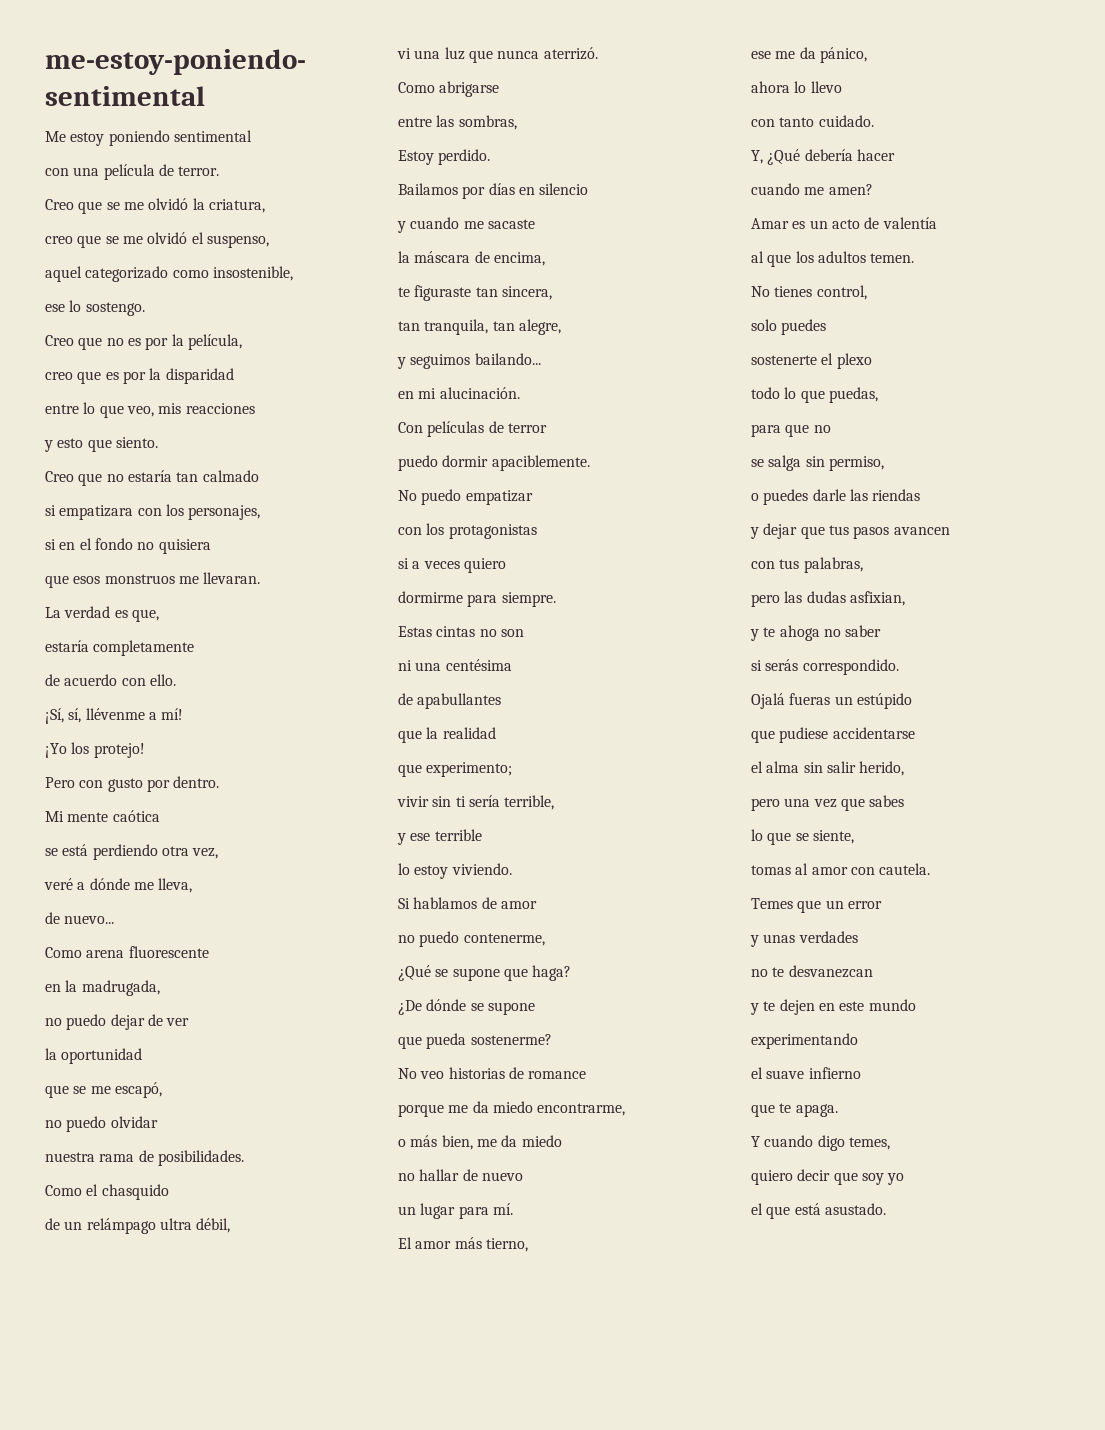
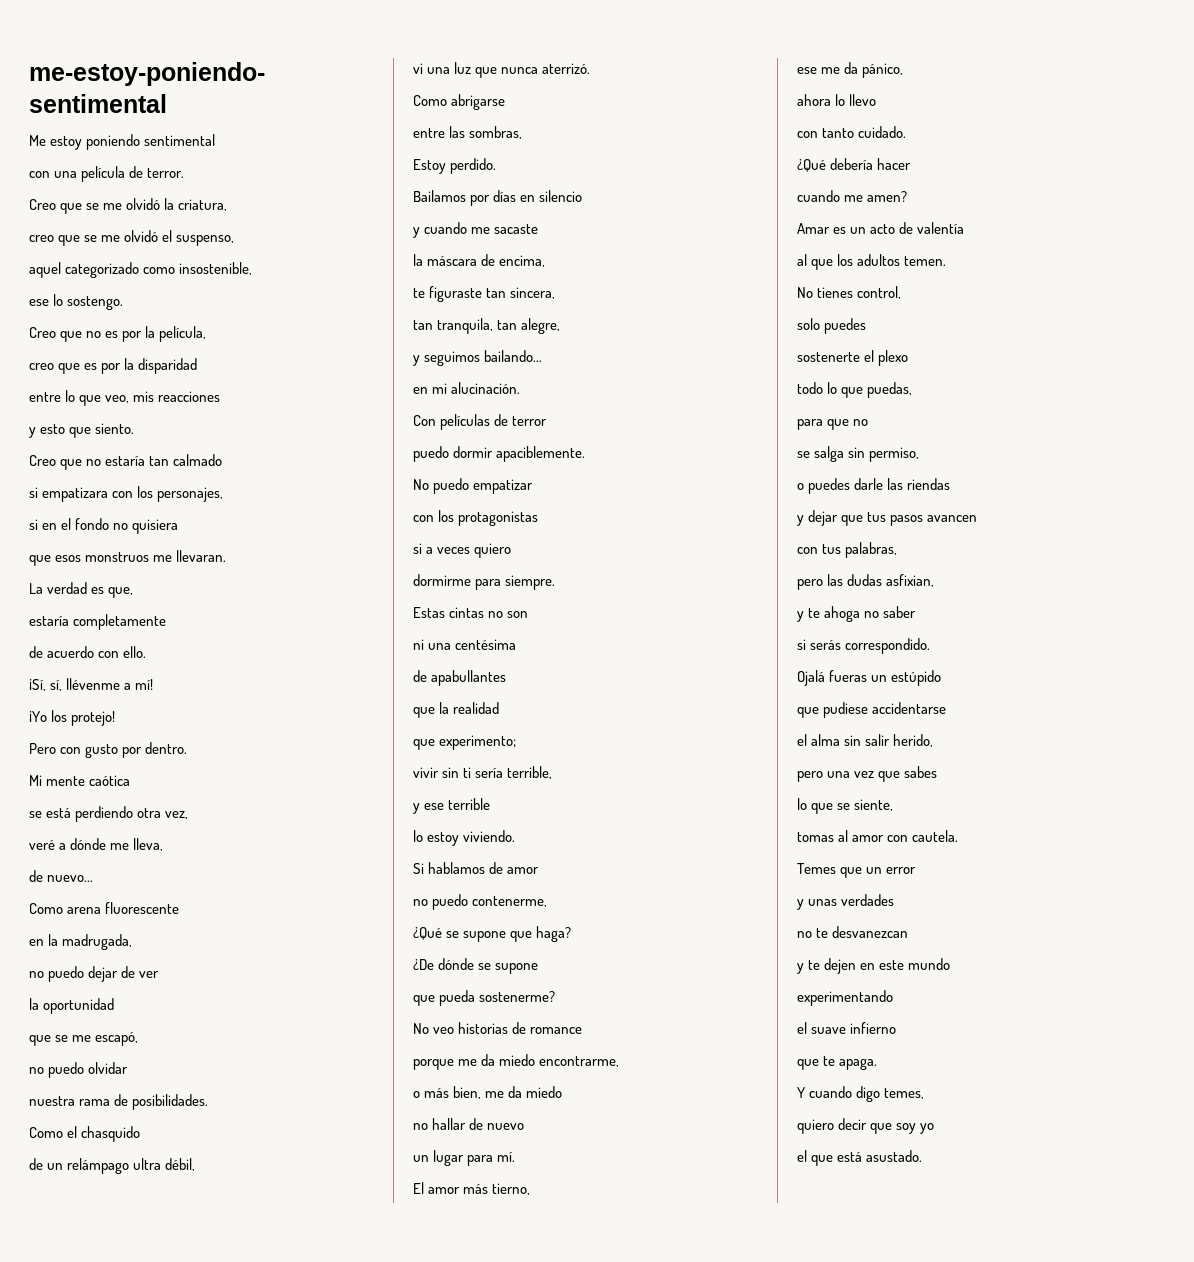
- Y, ¿Qué debería hacer
+ ¿Qué debería hacer

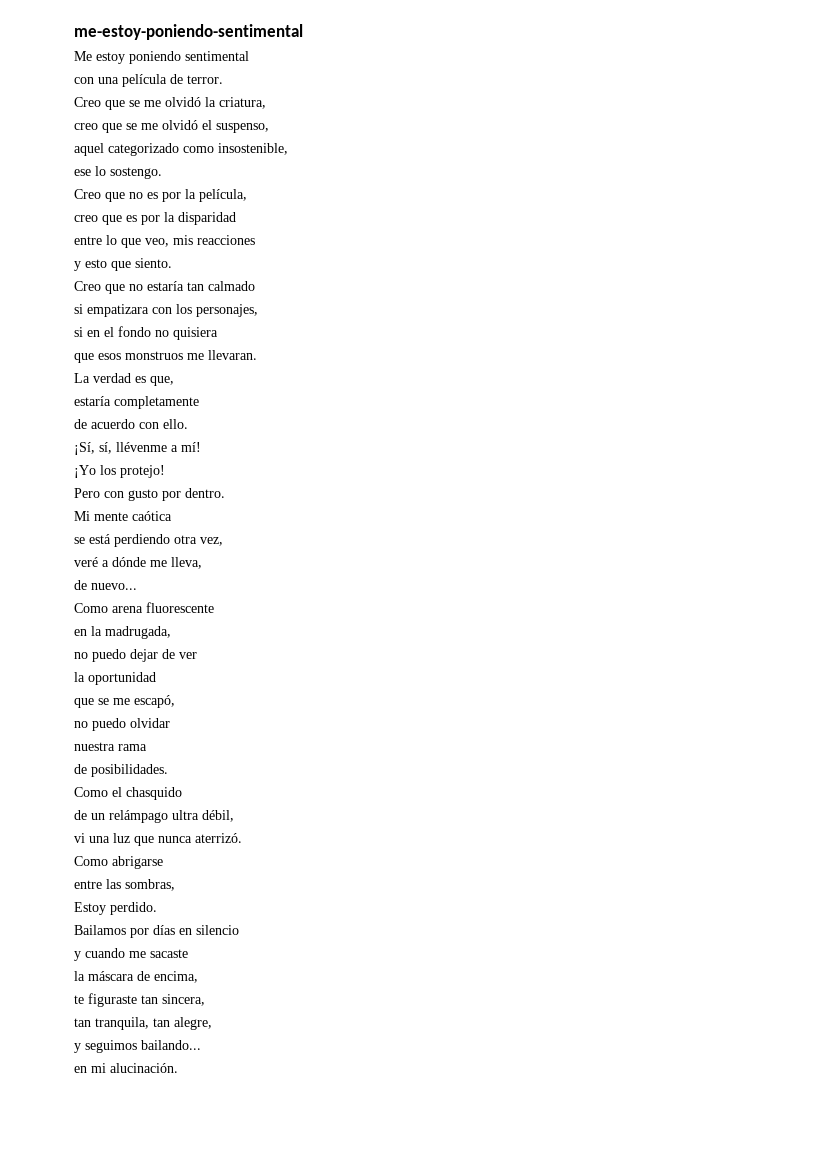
- nuestra rama de posibilidades.
+ nuestra rama
+ de posibilidades.
- Con películas de terror
- puedo dormir apaciblemente.
- No puedo empatizar
- con los protagonistas
- si a veces quiero
- dormirme para siempre.
- Estas cintas no son
- ni una centésima
- de apabullantes
- que la realidad
- que experimento;
- vivir sin ti sería terrible,
- y ese terrible
- lo estoy viviendo.
- Si hablamos de amor
- no puedo contenerme,
- ¿Qué se supone que haga?
- ¿De dónde se supone
- que pueda sostenerme?
- No veo historias de romance
- porque me da miedo encontrarme,
- o más bien, me da miedo
- no hallar de nuevo
- un lugar para mí.
- El amor más tierno,
- ese me da pánico,
- ahora lo llevo
- con tanto cuidado.
- ¿Qué debería hacer
- cuando me amen?
- Amar es un acto de valentía
- al que los adultos temen.
- No tienes control,
- solo puedes
- sostenerte el plexo
- todo lo que puedas,
- para que no
- se salga sin permiso,
- o puedes darle las riendas
- y dejar que tus pasos avancen
- con tus palabras,
- pero las dudas asfixian,
- y te ahoga no saber
- si serás correspondido.
- Ojalá fueras un estúpido
- que pudiese accidentarse
- el alma sin salir herido,
- pero una vez que sabes
- lo que se siente,
- tomas al amor con cautela.
- Temes que un error
- y unas verdades
- no te desvanezcan
- y te dejen en este mundo
- experimentando
- el suave infierno
- que te apaga.
- Y cuando digo temes,
- quiero decir que soy yo
- el que está asustado.

